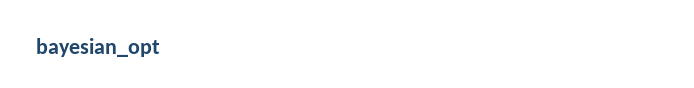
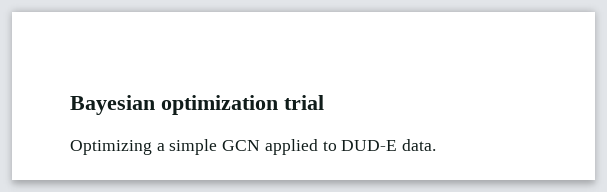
- bayesian_opt
+ Bayesian optimization trial
+ Optimizing a simple GCN applied to DUD-E data.

